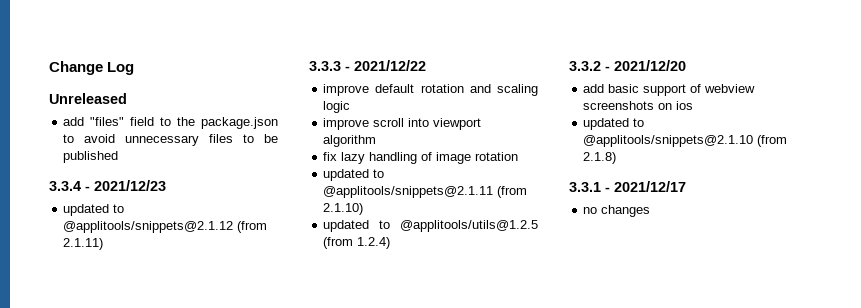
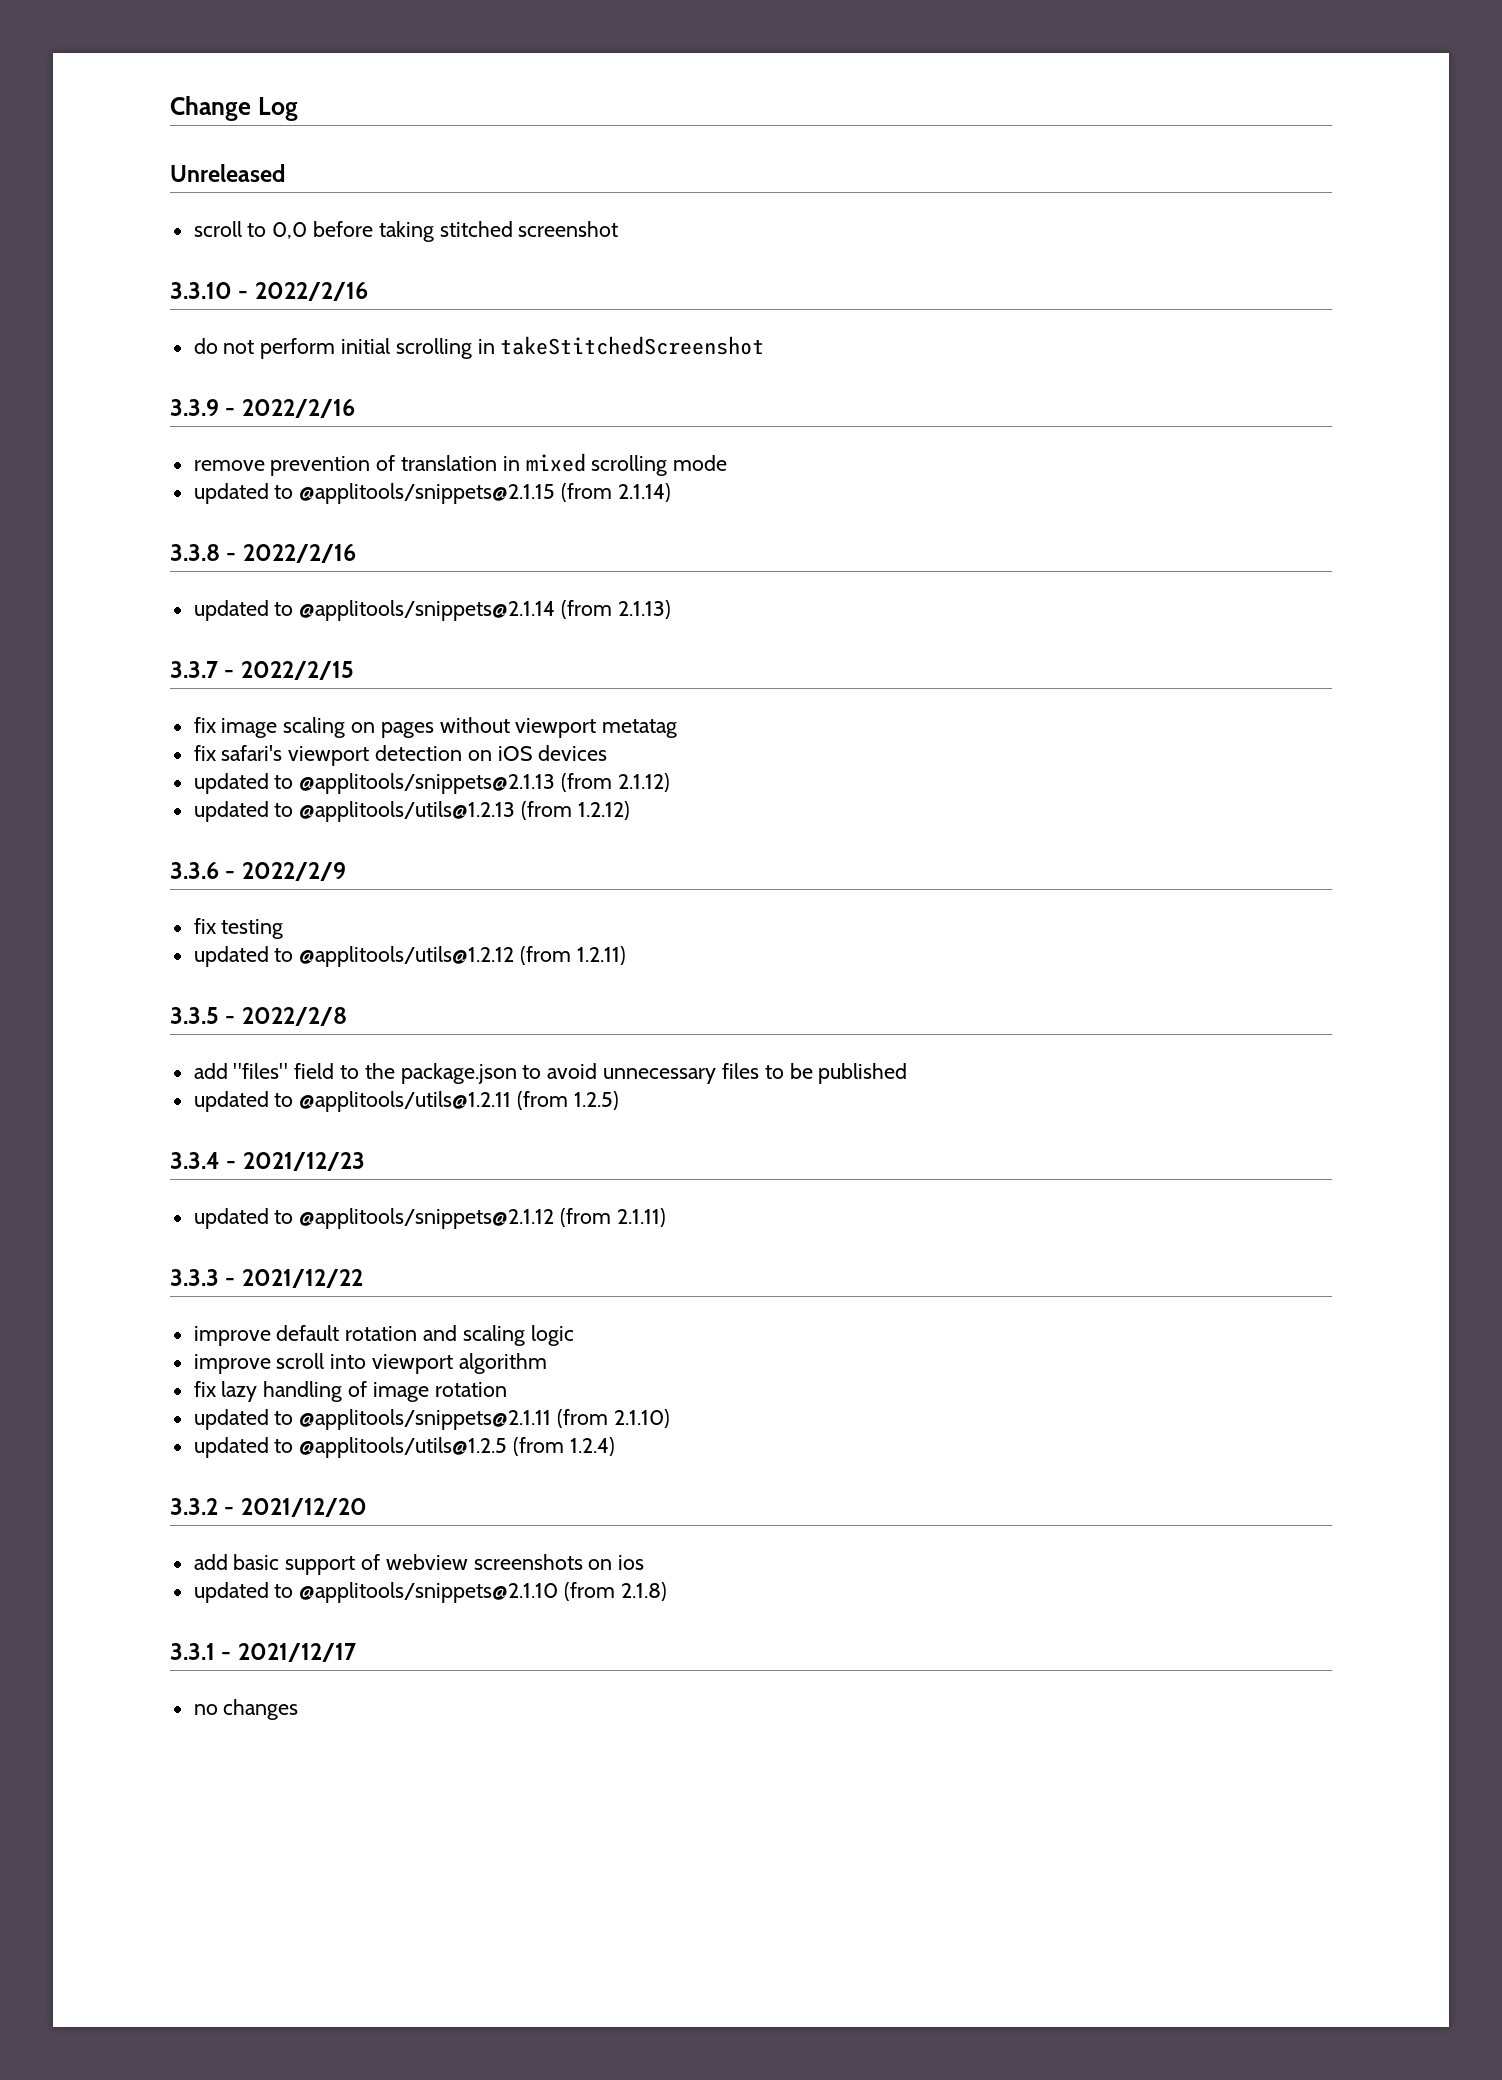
+ scroll to 0,0 before taking stitched screenshot
+ 3.3.10 - 2022/2/16
+ do not perform initial scrolling in takeStitchedScreenshot
+ 3.3.9 - 2022/2/16
+ remove prevention of translation in mixed scrolling mode
+ updated to @applitools/snippets@2.1.15 (from 2.1.14)
+ 3.3.8 - 2022/2/16
+ updated to @applitools/snippets@2.1.14 (from 2.1.13)
+ 3.3.7 - 2022/2/15
+ fix image scaling on pages without viewport metatag
+ fix safari's viewport detection on iOS devices
+ updated to @applitools/snippets@2.1.13 (from 2.1.12)
+ updated to @applitools/utils@1.2.13 (from 1.2.12)
+ 3.3.6 - 2022/2/9
+ fix testing
+ updated to @applitools/utils@1.2.12 (from 1.2.11)
+ 3.3.5 - 2022/2/8
+ updated to @applitools/utils@1.2.11 (from 1.2.5)

